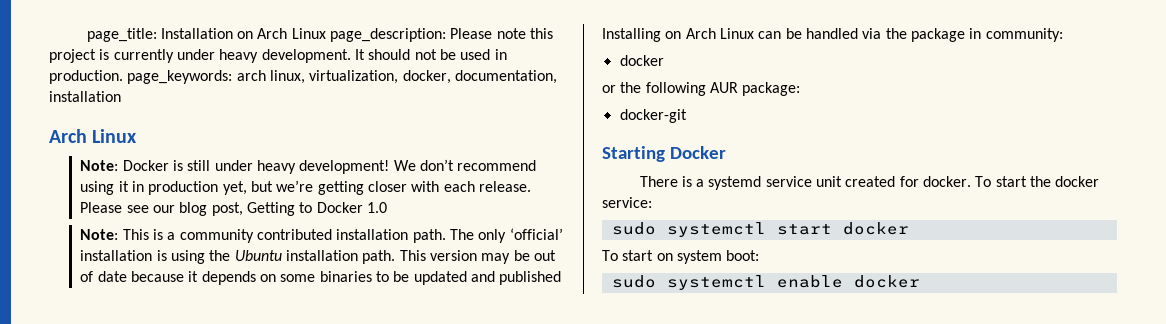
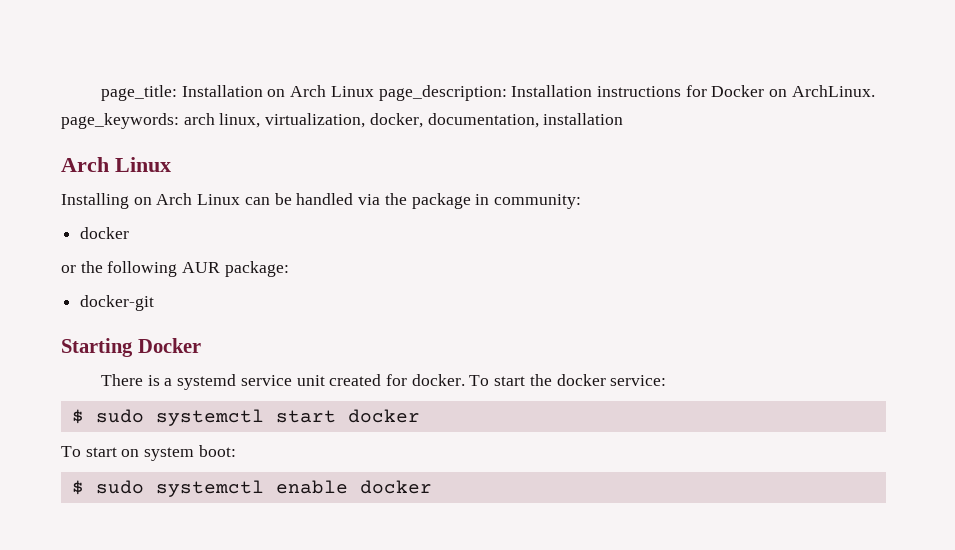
- page_title: Installation on Arch Linux page_description: Please note this project is currently under heavy development. It should not be used in production. page_keywords: arch linux, virtualization, docker, documentation, installation
+ page_title: Installation on Arch Linux page_description: Installation instructions for Docker on ArchLinux. page_keywords: arch linux, virtualization, docker, documentation, installation
- Note: Docker is still under heavy development! We don’t recommend using it in production yet, but we’re getting closer with each release. Please see our blog post, Getting to Docker 1.0
- Note: This is a community contributed installation path. The only ‘official’ installation is using the Ubuntu installation path. This version may be out of date because it depends on some binaries to be updated and published
- sudo systemctl start docker
+ $ sudo systemctl start docker
- sudo systemctl enable docker
+ $ sudo systemctl enable docker

